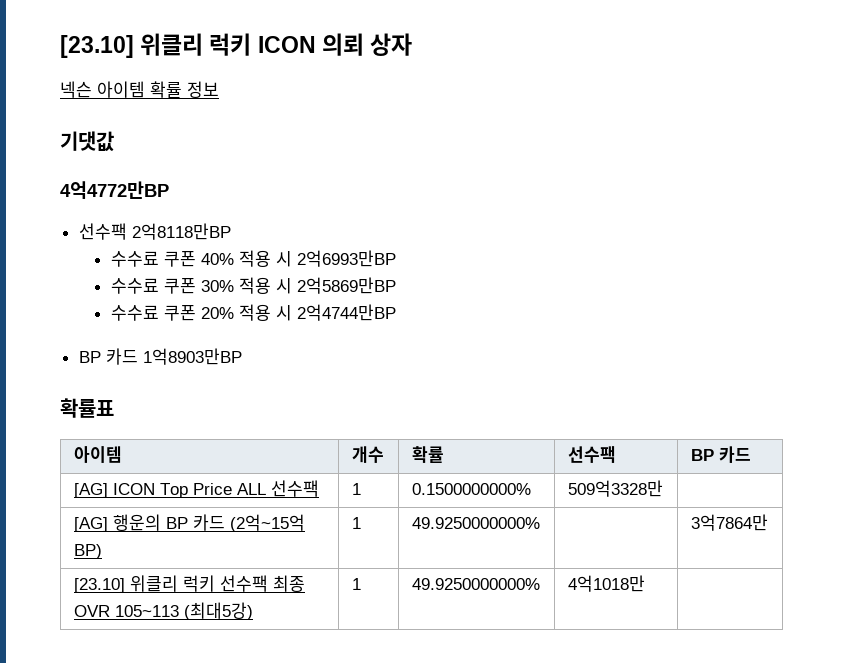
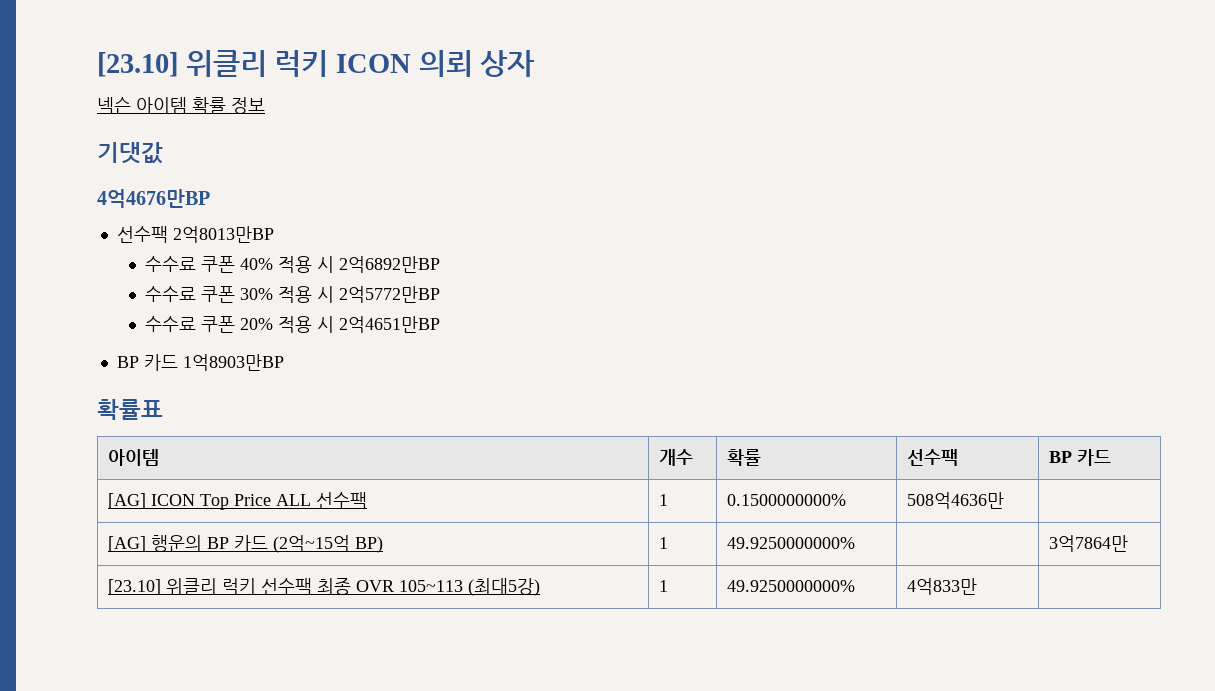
- 4억4772만BP
- 선수팩 2억8118만BP
+ 4억4676만BP
+ 선수팩 2억8013만BP
- 수수료 쿠폰 40% 적용 시 2억6993만BP
+ 수수료 쿠폰 40% 적용 시 2억6892만BP
- 수수료 쿠폰 30% 적용 시 2억5869만BP
+ 수수료 쿠폰 30% 적용 시 2억5772만BP
- 수수료 쿠폰 20% 적용 시 2억4744만BP
+ 수수료 쿠폰 20% 적용 시 2억4651만BP
- [AG] ICON Top Price ALL 선수팩 | 1 | 0.1500000000% | 509억3328만 |
+ [AG] ICON Top Price ALL 선수팩 | 1 | 0.1500000000% | 508억4636만 |
- [23.10] 위클리 럭키 선수팩 최종 OVR 105~113 (최대5강) | 1 | 49.9250000000% | 4억1018만 |
+ [23.10] 위클리 럭키 선수팩 최종 OVR 105~113 (최대5강) | 1 | 49.9250000000% | 4억833만 |

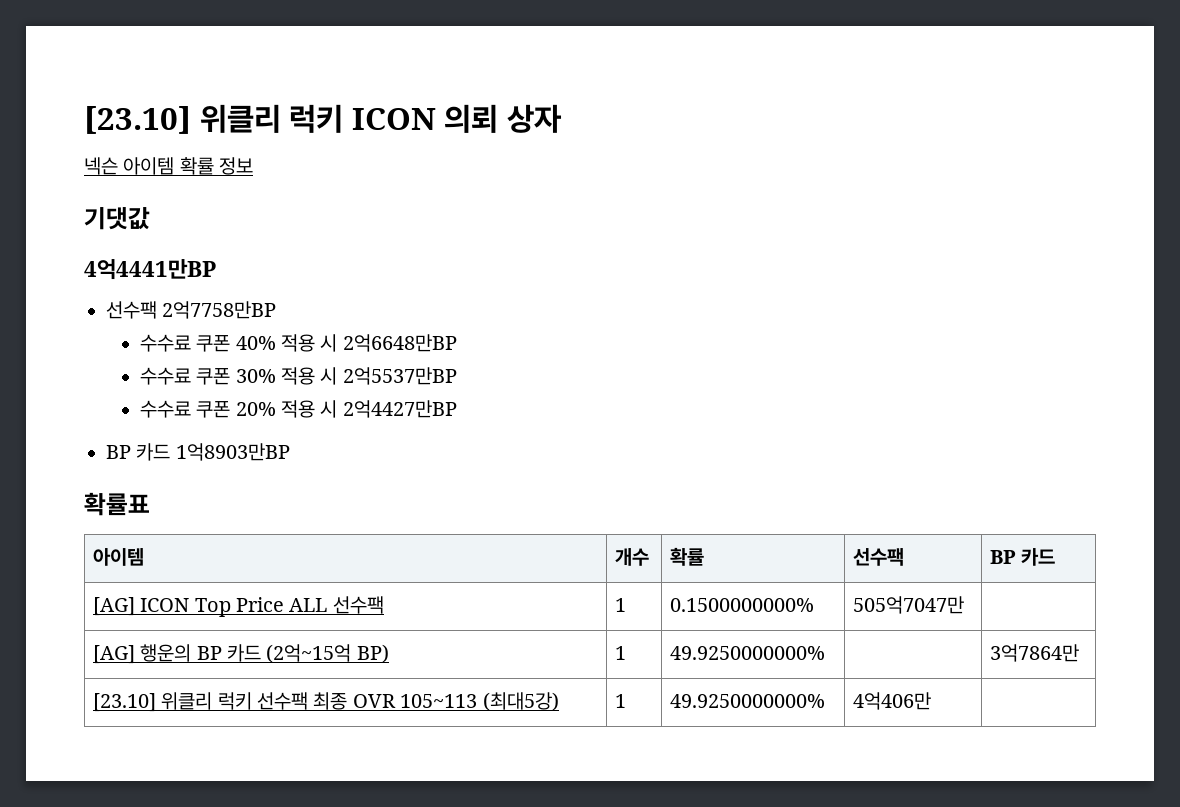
- 4억4676만BP
- 선수팩 2억8013만BP
+ 4억4441만BP
+ 선수팩 2억7758만BP
- 수수료 쿠폰 40% 적용 시 2억6892만BP
+ 수수료 쿠폰 40% 적용 시 2억6648만BP
- 수수료 쿠폰 30% 적용 시 2억5772만BP
+ 수수료 쿠폰 30% 적용 시 2억5537만BP
- 수수료 쿠폰 20% 적용 시 2억4651만BP
+ 수수료 쿠폰 20% 적용 시 2억4427만BP
- [AG] ICON Top Price ALL 선수팩 | 1 | 0.1500000000% | 508억4636만 |
+ [AG] ICON Top Price ALL 선수팩 | 1 | 0.1500000000% | 505억7047만 |
- [23.10] 위클리 럭키 선수팩 최종 OVR 105~113 (최대5강) | 1 | 49.9250000000% | 4억833만 |
+ [23.10] 위클리 럭키 선수팩 최종 OVR 105~113 (최대5강) | 1 | 49.9250000000% | 4억406만 |

